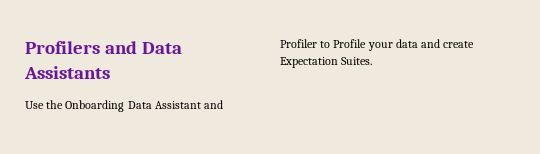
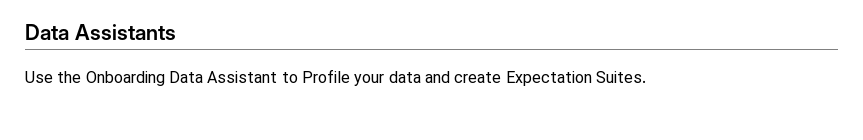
- Profilers and Data Assistants
+ Data Assistants
- Use the Onboarding Data Assistant and Profiler to Profile your data and create Expectation Suites.
+ Use the Onboarding Data Assistant to Profile your data and create Expectation Suites.

